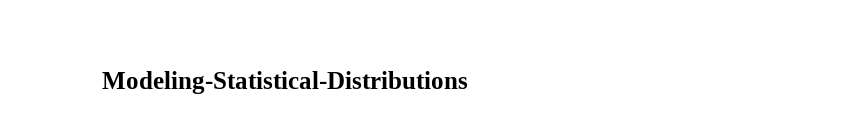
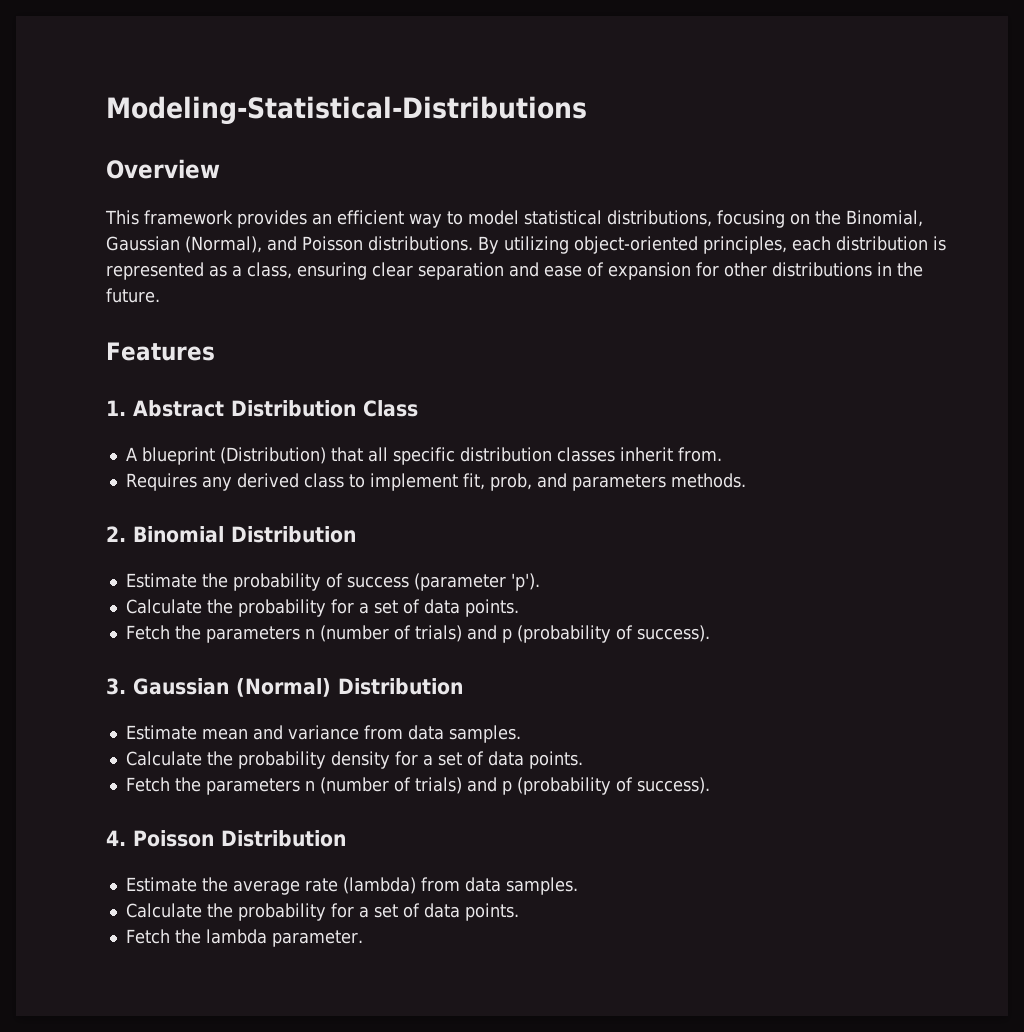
+ Overview
+ This framework provides an efficient way to model statistical distributions, focusing on the Binomial, Gaussian (Normal), and Poisson distributions. By utilizing object-oriented principles, each distribution is represented as a class, ensuring clear separation and ease of expansion for other distributions in the future.
+ Features
+ 1. Abstract Distribution Class
+ A blueprint (Distribution) that all specific distribution classes inherit from.
+ Requires any derived class to implement fit, prob, and parameters methods.
+ 2. Binomial Distribution
+ Estimate the probability of success (parameter 'p').
+ Calculate the probability for a set of data points.
+ Fetch the parameters n (number of trials) and p (probability of success).
+ 3. Gaussian (Normal) Distribution
+ Estimate mean and variance from data samples.
+ Calculate the probability density for a set of data points.
+ Fetch the parameters n (number of trials) and p (probability of success).
+ 4. Poisson Distribution
+ Estimate the average rate (lambda) from data samples.
+ Calculate the probability for a set of data points.
+ Fetch the lambda parameter.

